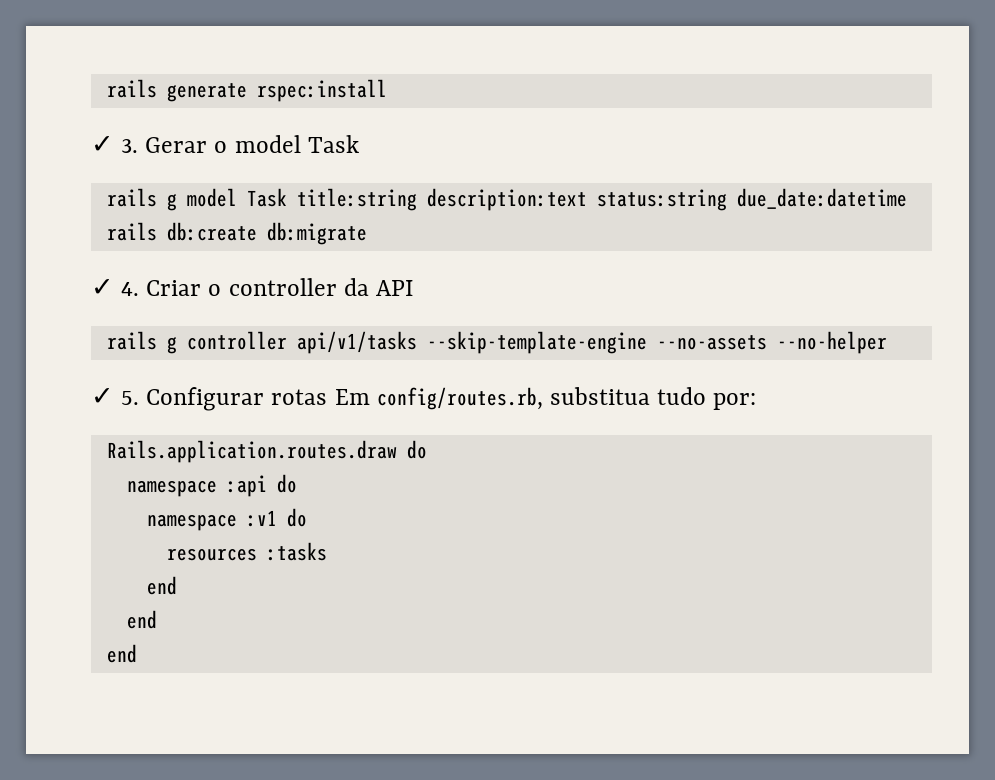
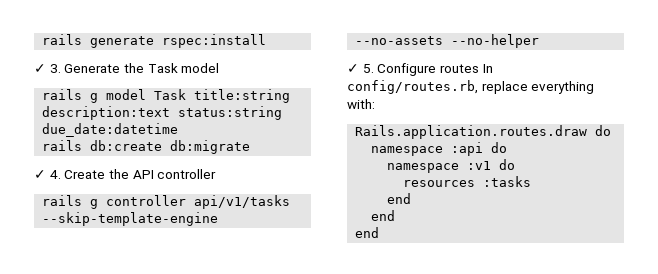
- ✓ 3. Gerar o model Task
+ ✓ 3. Generate the Task model
- ✓ 4. Criar o controller da API
+ ✓ 4. Create the API controller
- ✓ 5. Configurar rotas Em config/routes.rb, substitua tudo por:
+ ✓ 5. Configure routes In config/routes.rb, replace everything with:

